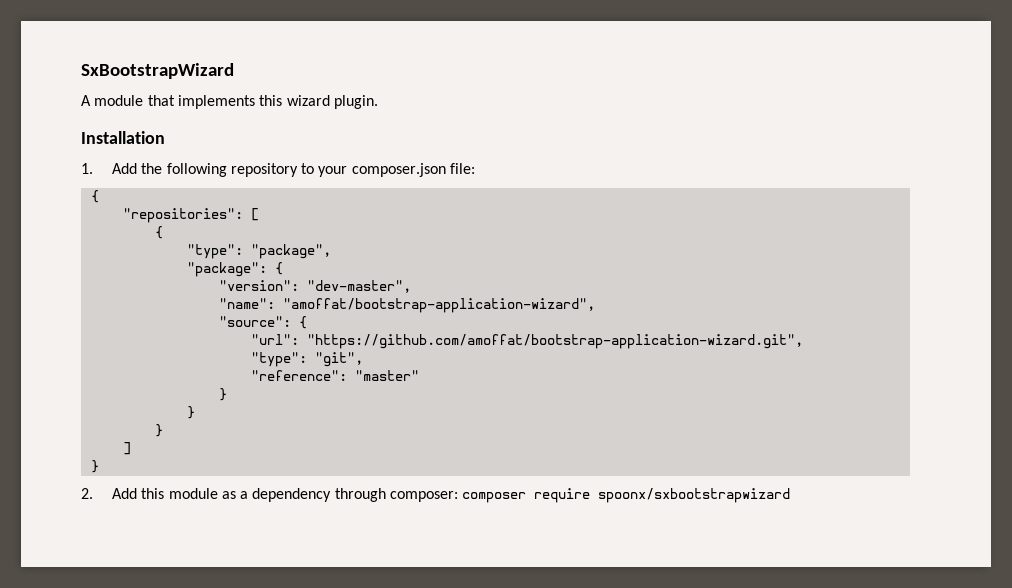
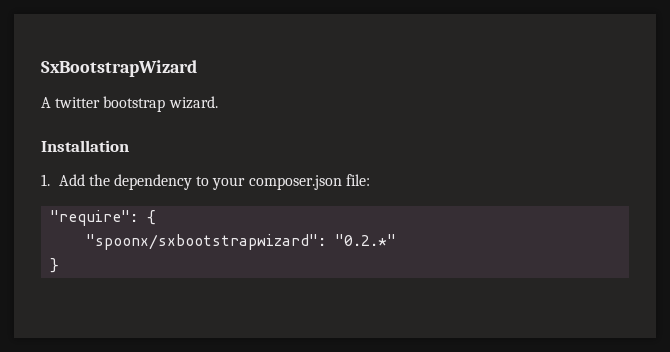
- A module that implements this wizard plugin.
+ A twitter bootstrap wizard.
- 1. Add the following repository to your composer.json file:
- {
- "repositories": [
- {
- "type": "package",
- "package": {
- "version": "dev-master",
- "name": "amoffat/bootstrap-application-wizard",
- "source": {
- "url": "https://github.com/amoffat/bootstrap-application-wizard.git",
- "type": "git",
- "reference": "master"
+ 1. Add the dependency to your composer.json file:
+ "require": {
+ "spoonx/sxbootstrapwizard": "0.2.*"
  }
- }
- }
- ]
- }
- 2. Add this module as a dependency through composer: composer require spoonx/sxbootstrapwizard

